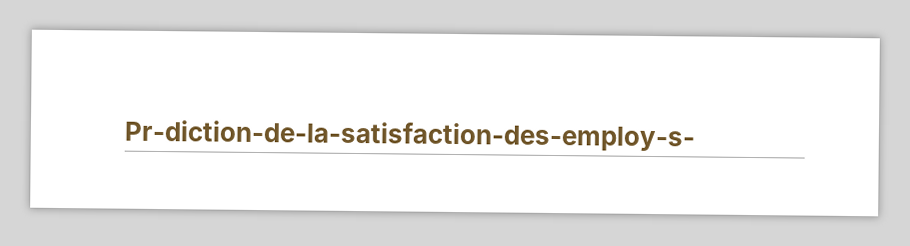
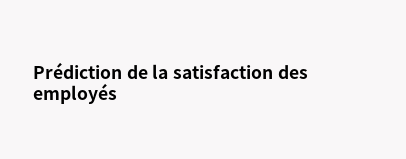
- Pr-diction-de-la-satisfaction-des-employ-s-
+ Prédiction de la satisfaction des employés

